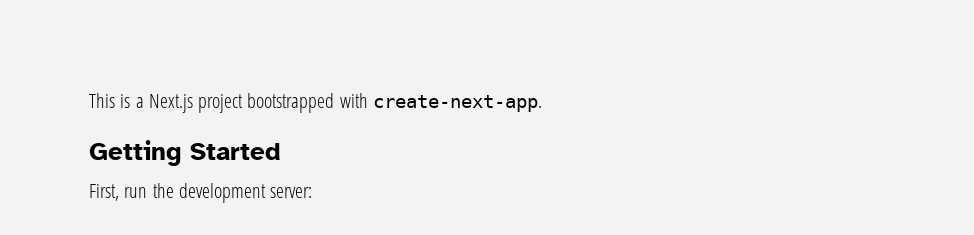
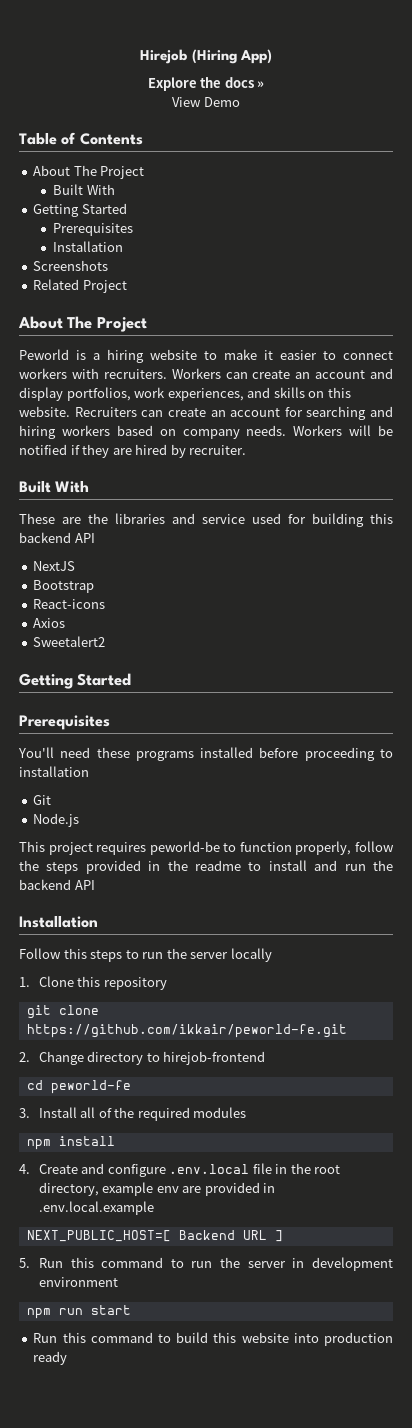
- This is a Next.js project bootstrapped with create-next-app.
+ Hirejob (Hiring App)
+ Explore the docs »
+ View Demo
+ Table of Contents
+ About The Project
+ Built With
  Getting Started
- First, run the development server:
+ Prerequisites
+ Installation
+ Screenshots
+ Related Project
+ About The Project
+ Peworld is a hiring website to make it easier to connect workers with recruiters. Workers can create an account and display portfolios, work experiences, and skills on this website. Recruiters can create an account for searching and hiring workers based on company needs. Workers will be notified if they are hired by recruiter.
+ Built With
+ These are the libraries and service used for building this backend API
+ NextJS
+ Bootstrap
+ React-icons
+ Axios
+ Sweetalert2
+ Getting Started
+ Prerequisites
+ You'll need these programs installed before proceeding to installation
+ Git
+ Node.js
+ This project requires peworld-be to function properly, follow the steps provided in the readme to install and run the backend API
+ Installation
+ Follow this steps to run the server locally
+ 1. Clone this repository
+ git clone https://github.com/ikkair/peworld-fe.git
+ 2. Change directory to hirejob-frontend
+ cd peworld-fe
+ 3. Install all of the required modules
+ npm install
+ 4. Create and configure .env.local file in the root directory, example env are provided in .env.local.example
+ NEXT_PUBLIC_HOST=[ Backend URL ]
+ 5. Run this command to run the server in development environment
+ npm run start
+ Run this command to build this website into production ready

